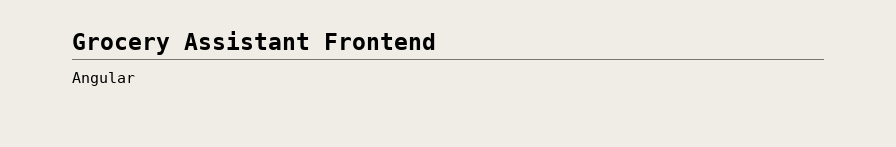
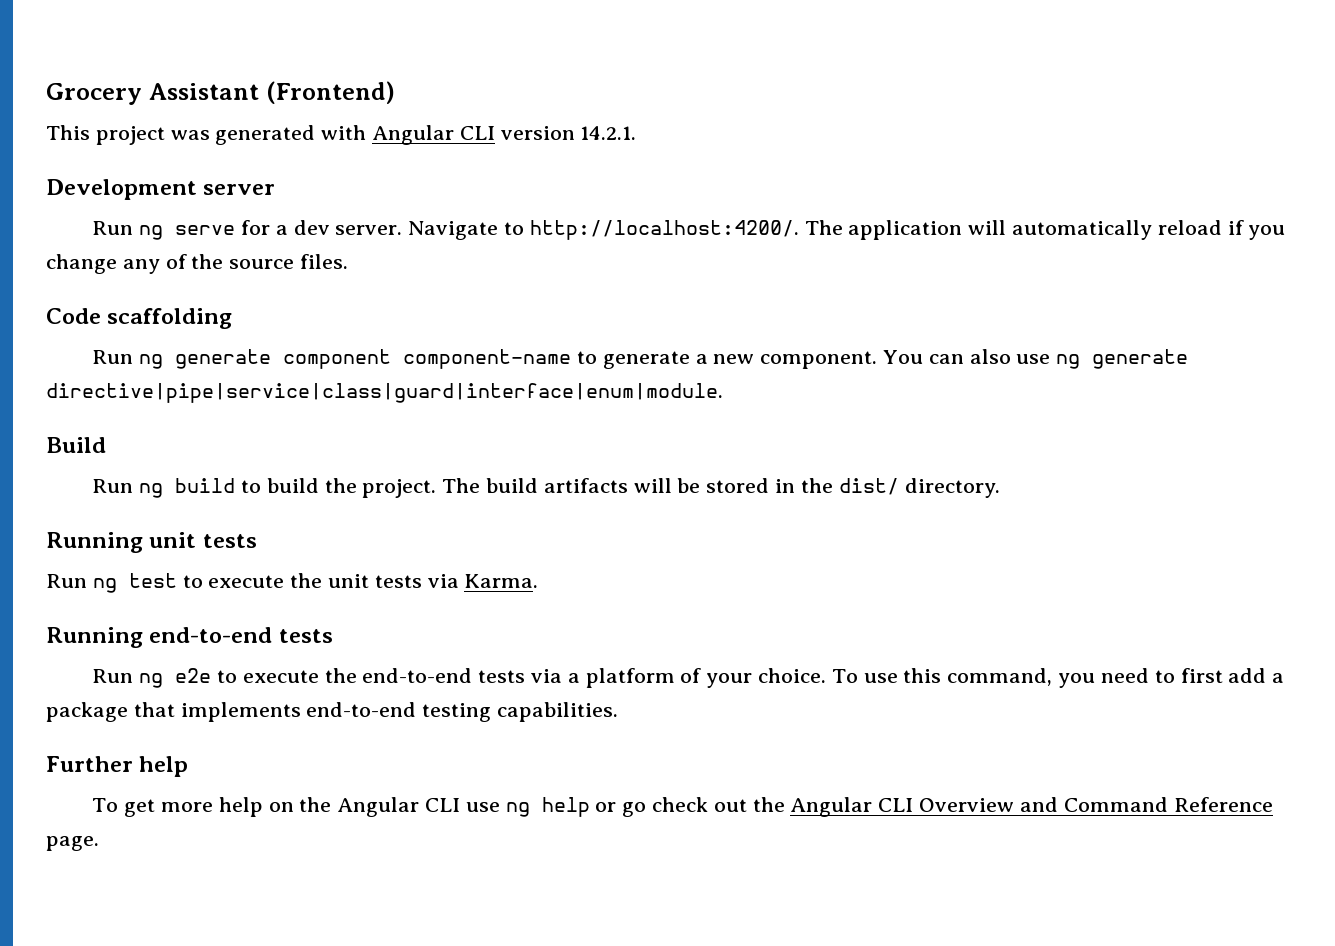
- Grocery Assistant Frontend
- Angular
+ Grocery Assistant (Frontend)
+ This project was generated with Angular CLI version 14.2.1.
+ Development server
+ Run ng serve for a dev server. Navigate to http://localhost:4200/. The application will automatically reload if you change any of the source files.
+ Code scaffolding
+ Run ng generate component component-name to generate a new component. You can also use ng generate directive|pipe|service|class|guard|interface|enum|module.
+ Build
+ Run ng build to build the project. The build artifacts will be stored in the dist/ directory.
+ Running unit tests
+ Run ng test to execute the unit tests via Karma.
+ Running end-to-end tests
+ Run ng e2e to execute the end-to-end tests via a platform of your choice. To use this command, you need to first add a package that implements end-to-end testing capabilities.
+ Further help
+ To get more help on the Angular CLI use ng help or go check out the Angular CLI Overview and Command Reference page.

